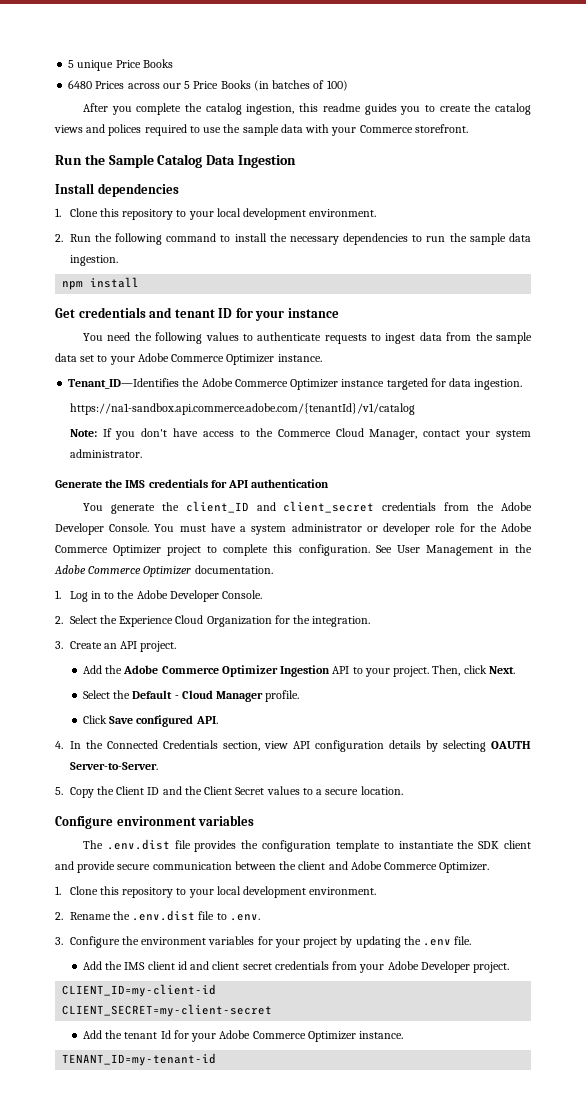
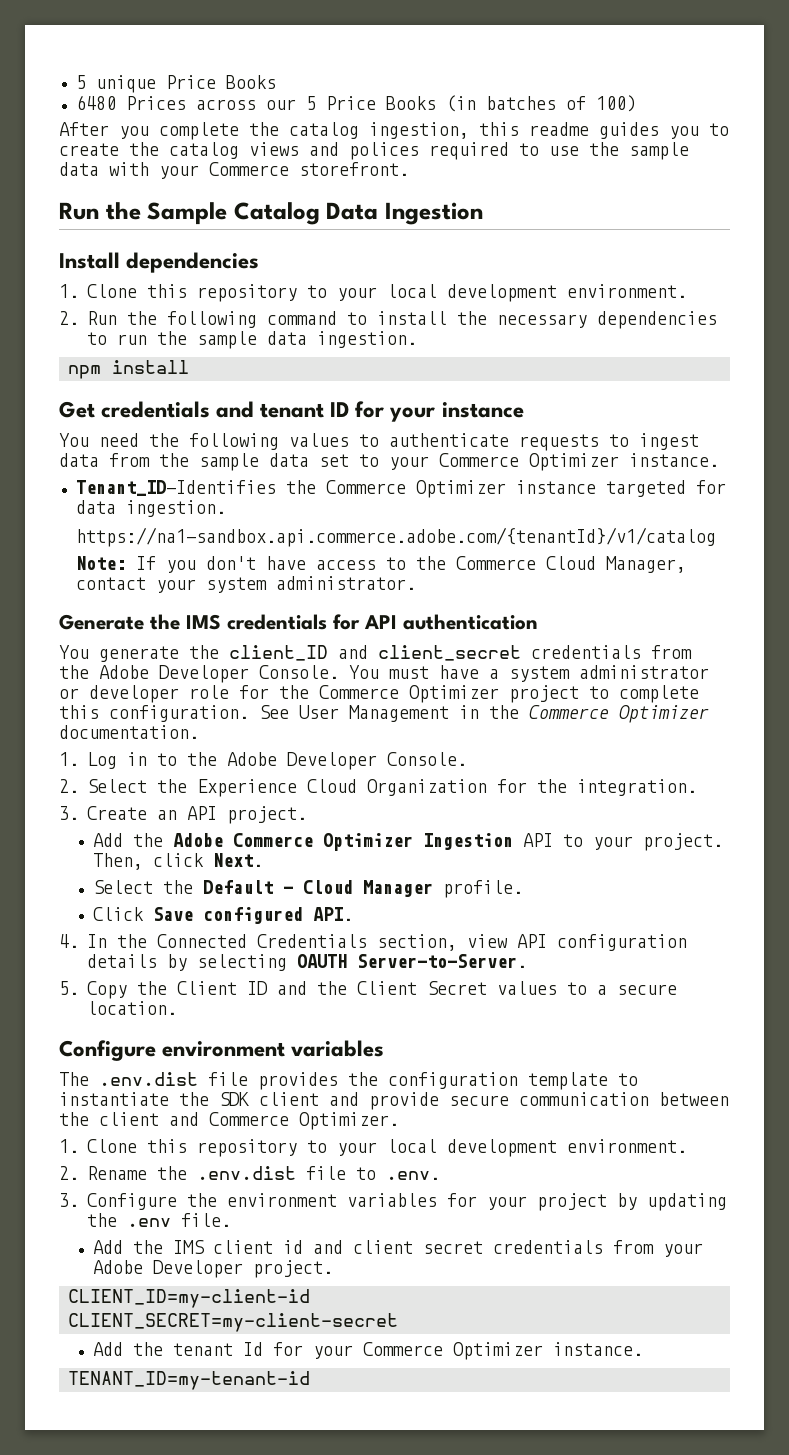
- You need the following values to authenticate requests to ingest data from the sample data set to your Adobe Commerce Optimizer instance.
+ You need the following values to authenticate requests to ingest data from the sample data set to your Commerce Optimizer instance.
- Tenant_ID—Identifies the Adobe Commerce Optimizer instance targeted for data ingestion.
+ Tenant_ID—Identifies the Commerce Optimizer instance targeted for data ingestion.
- You must have a system administrator or developer role for the Adobe Commerce Optimizer project to complete this configuration.
+ You must have a system administrator or developer role for the Commerce Optimizer project to complete this configuration.
- See User Management in the Adobe Commerce Optimizer documentation.
+ See User Management in the Commerce Optimizer documentation.
- The .env.dist file provides the configuration template to instantiate the SDK client and provide secure communication between the client and Adobe Commerce Optimizer.
+ The .env.dist file provides the configuration template to instantiate the SDK client and provide secure communication between the client and Commerce Optimizer.
- Add the tenant Id for your Adobe Commerce Optimizer instance.
+ Add the tenant Id for your Commerce Optimizer instance.

